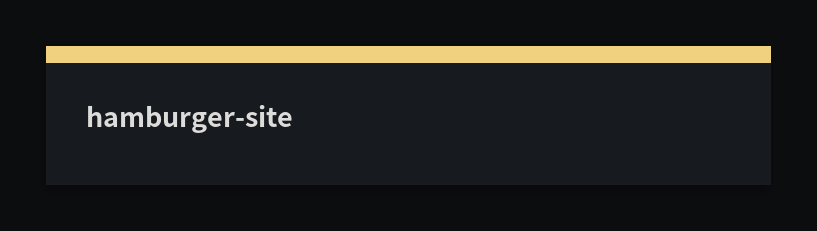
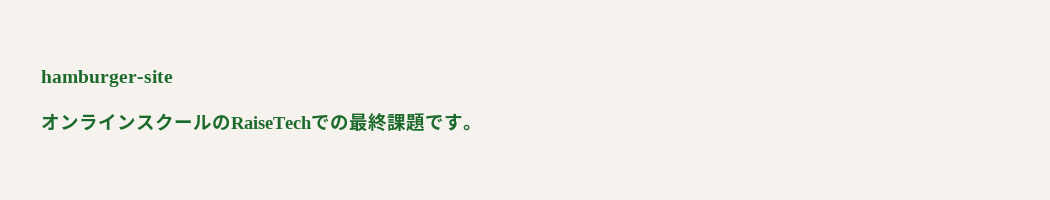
+ オンラインスクールのRaiseTechでの最終課題です。

